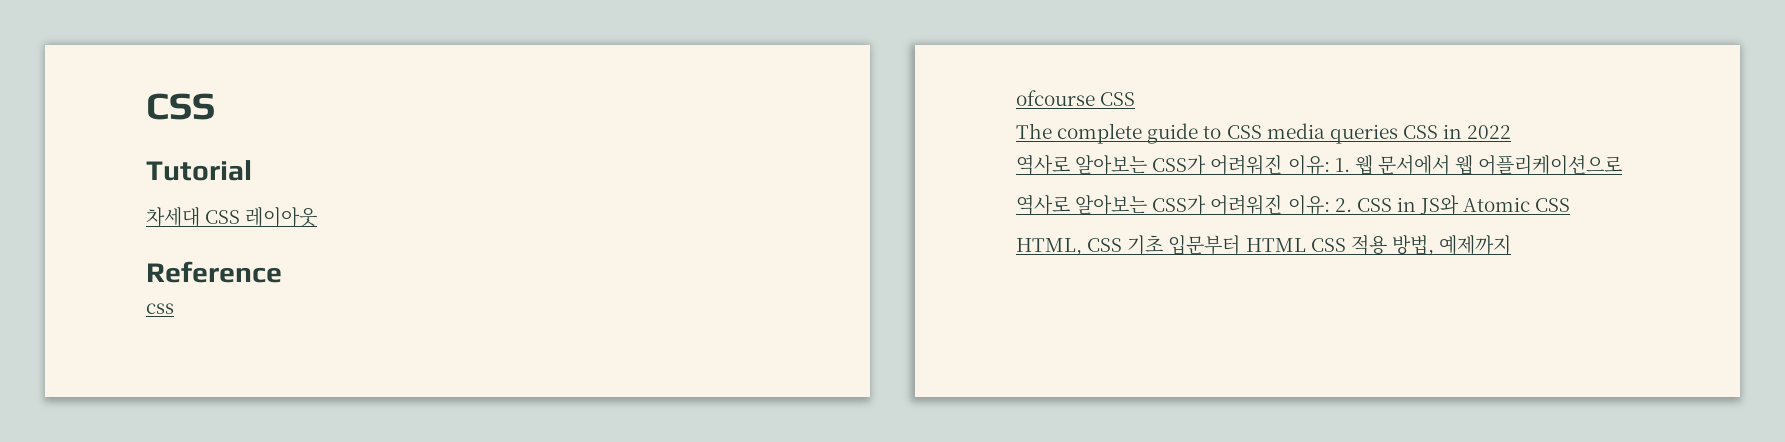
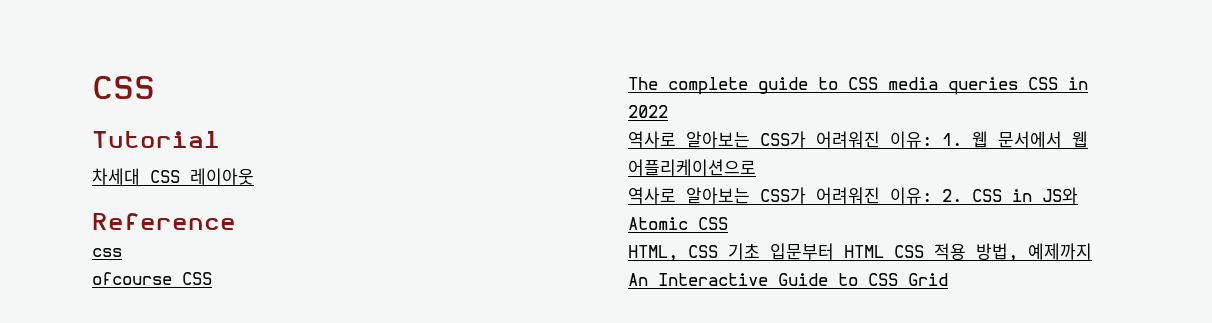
- HTML, CSS 기초 입문부터 HTML CSS 적용 방법, 예제까지
+ HTML, CSS 기초 입문부터 HTML CSS 적용 방법, 예제까지 An Interactive Guide to CSS Grid

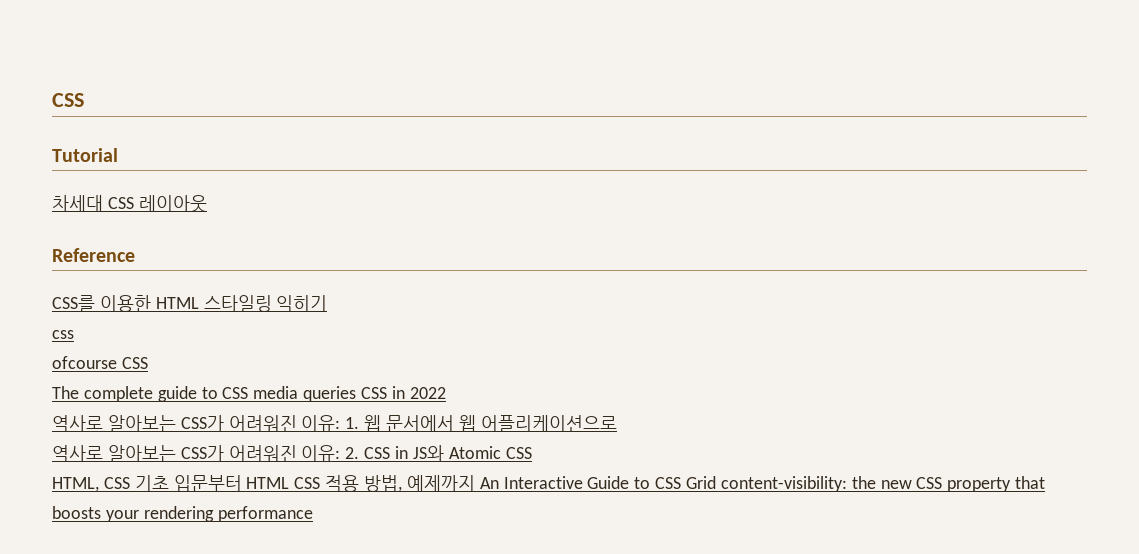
+ CSS를 이용한 HTML 스타일링 익히기
- HTML, CSS 기초 입문부터 HTML CSS 적용 방법, 예제까지 An Interactive Guide to CSS Grid
+ HTML, CSS 기초 입문부터 HTML CSS 적용 방법, 예제까지 An Interactive Guide to CSS Grid content-visibility: the new CSS property that boosts your rendering performance

